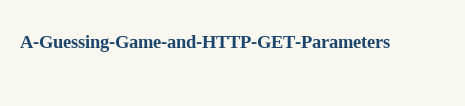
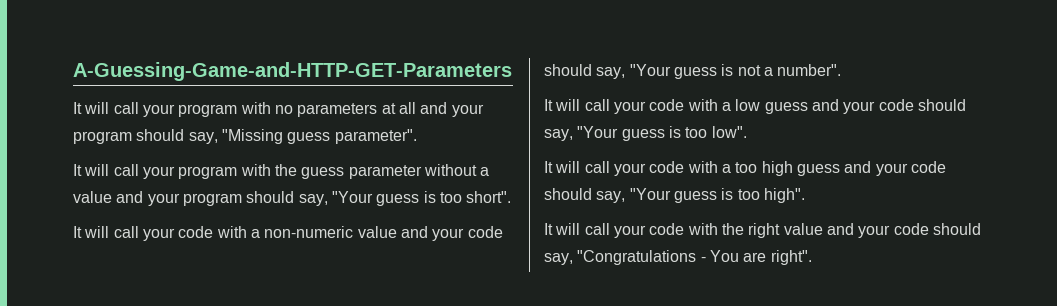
+ It will call your program with no parameters at all and your program should say, "Missing guess parameter".
+ It will call your program with the guess parameter without a value and your program should say, "Your guess is too short".
+ It will call your code with a non-numeric value and your code should say, "Your guess is not a number".
+ It will call your code with a low guess and your code should say, "Your guess is too low".
+ It will call your code with a too high guess and your code should say, "Your guess is too high".
+ It will call your code with the right value and your code should say, "Congratulations - You are right".

